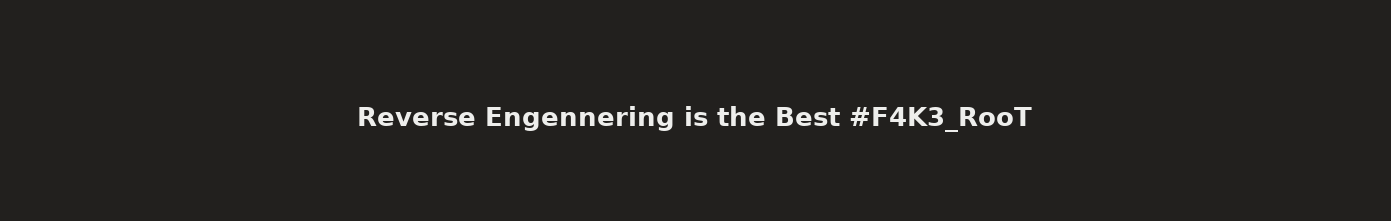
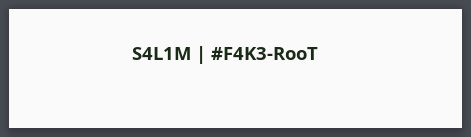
- Reverse Engennering is the Best #F4K3_RooT
+ S4L1M | #F4K3-RooT

